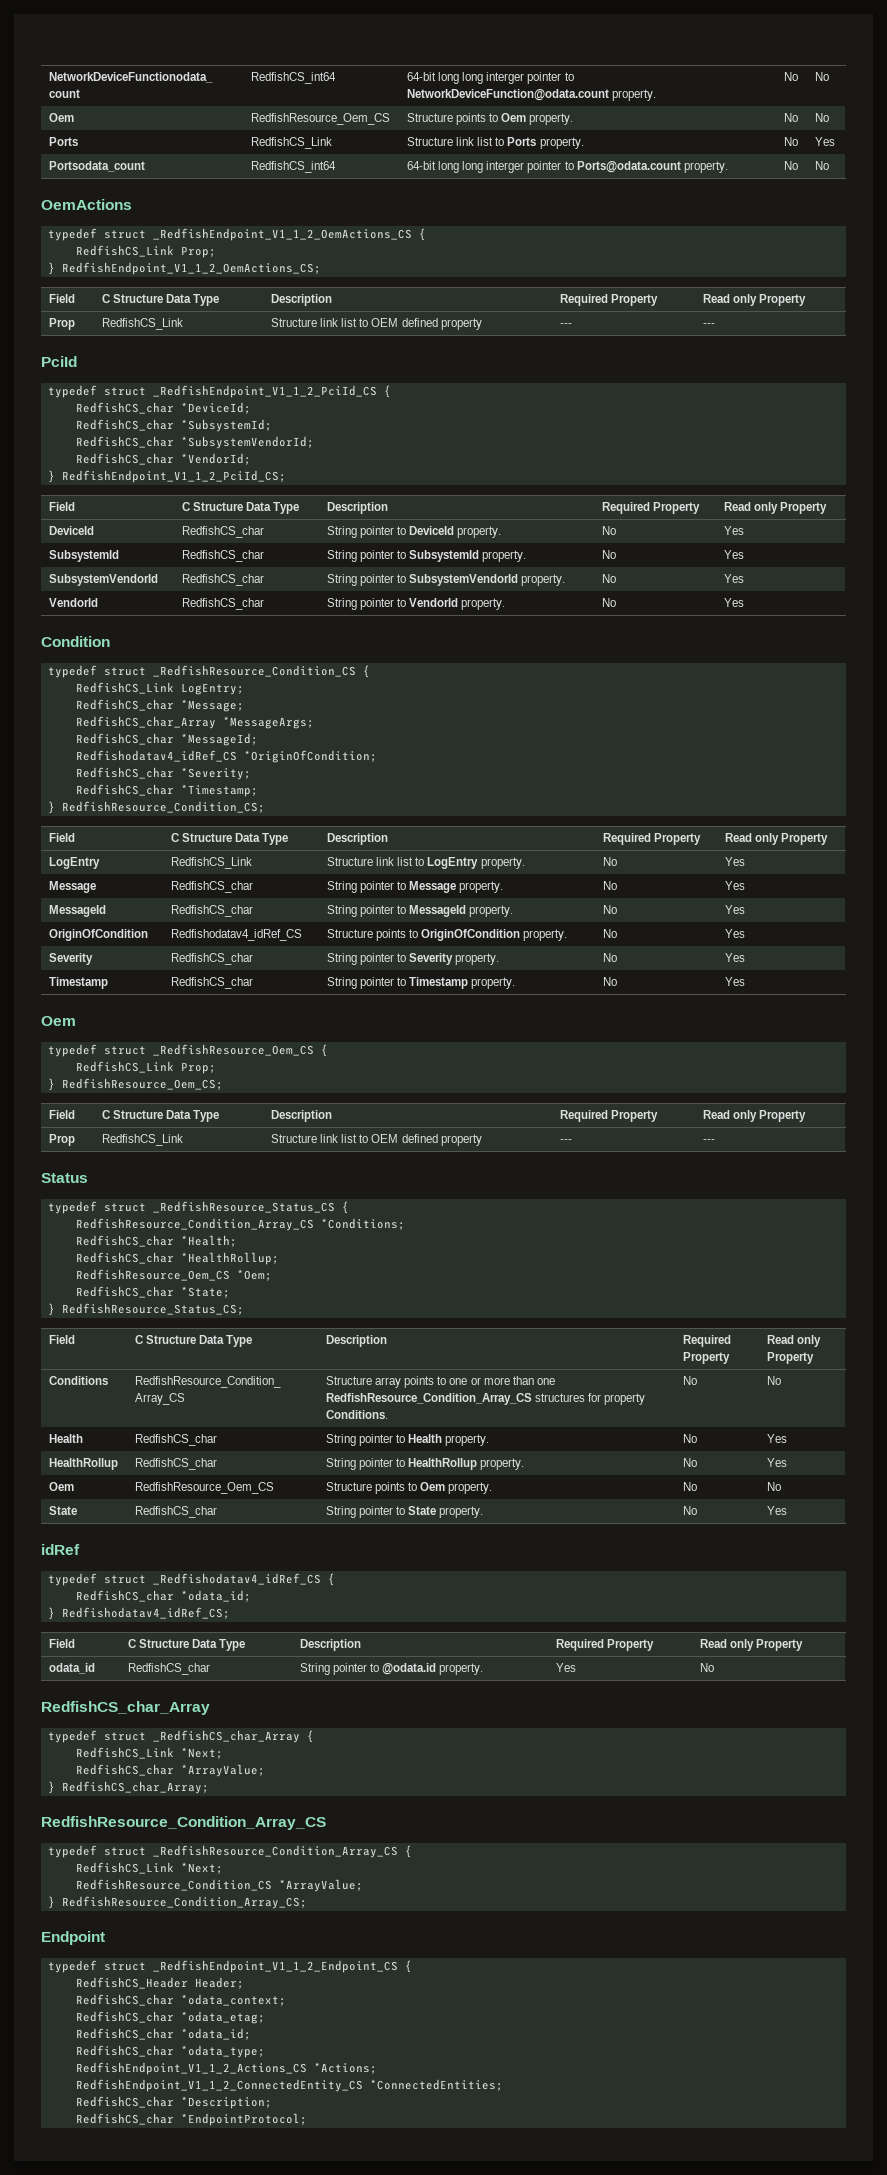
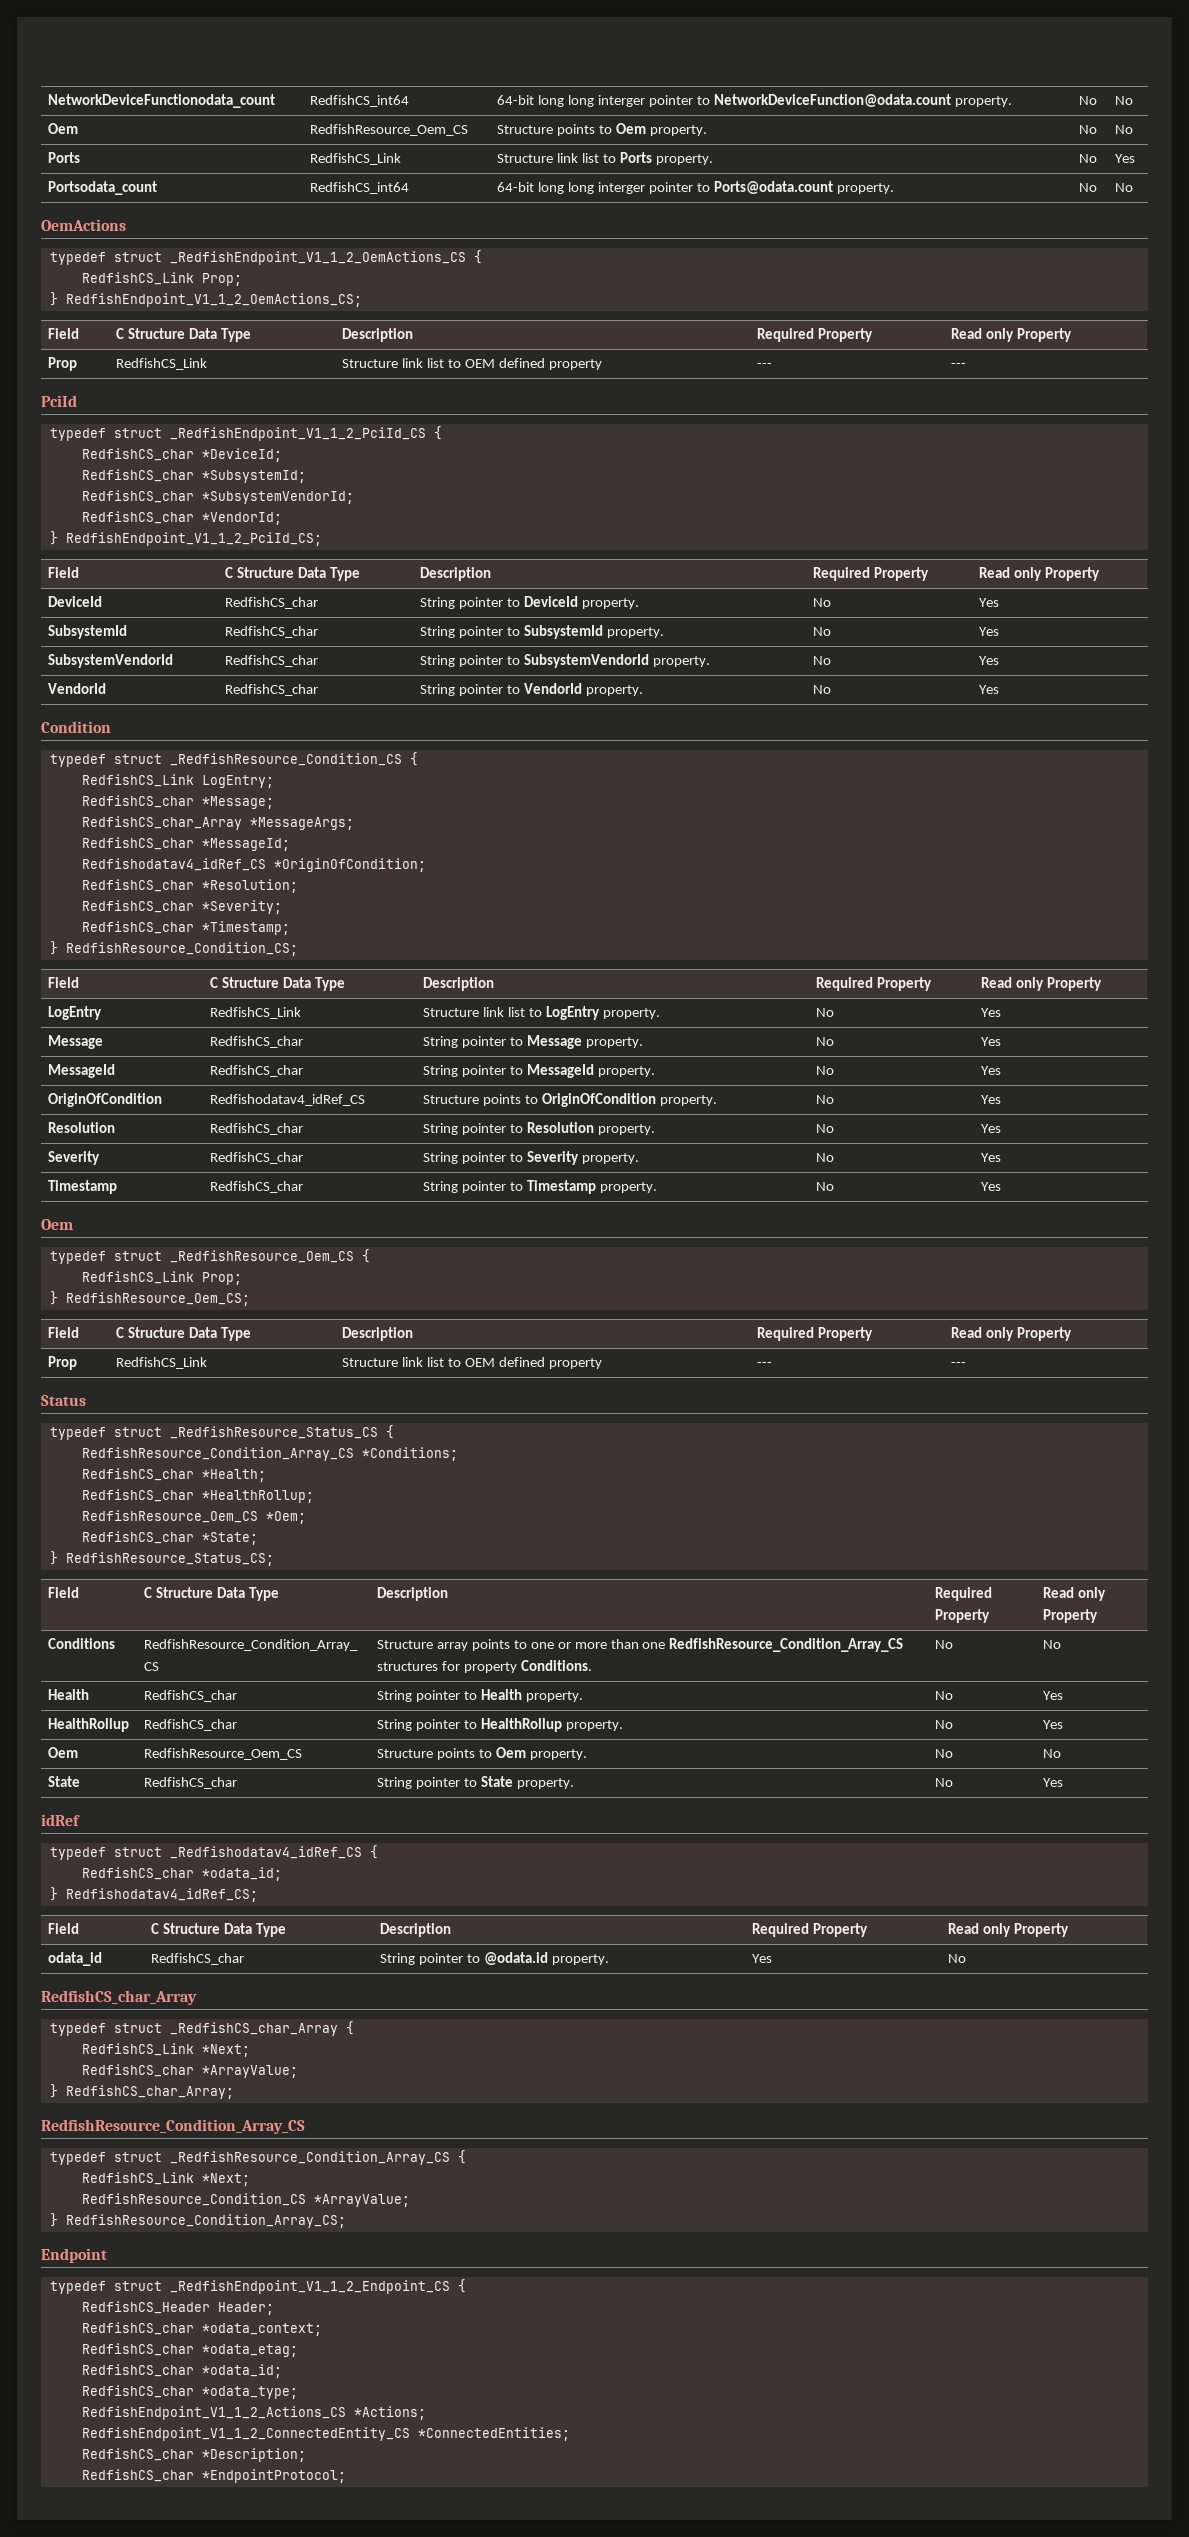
+ RedfishCS_char *Resolution;
+ Resolution | RedfishCS_char | String pointer to Resolution property. | No | Yes

